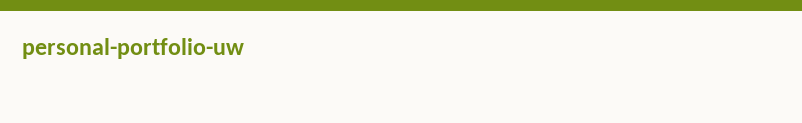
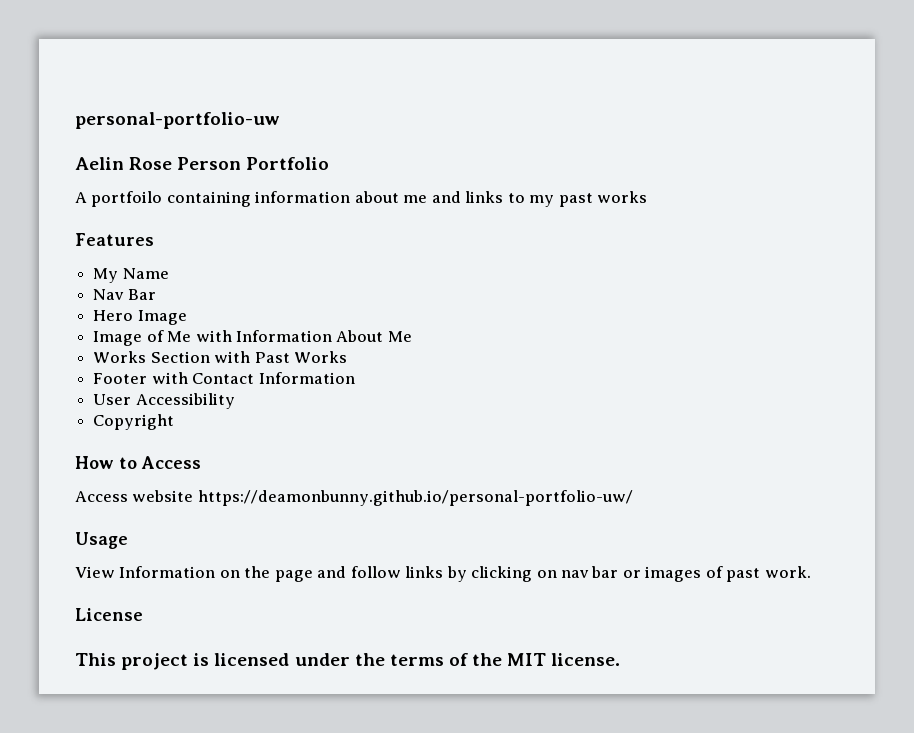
+ Aelin Rose Person Portfolio
+ A portfoilo containing information about me and links to my past works
+ Features
+ My Name
+ Nav Bar
+ Hero Image
+ Image of Me with Information About Me
+ Works Section with Past Works
+ Footer with Contact Information
+ User Accessibility
+ Copyright
+ How to Access
+ Access website https://deamonbunny.github.io/personal-portfolio-uw/
+ Usage
+ View Information on the page and follow links by clicking on nav bar or images of past work.
+ License
+ This project is licensed under the terms of the MIT license.

